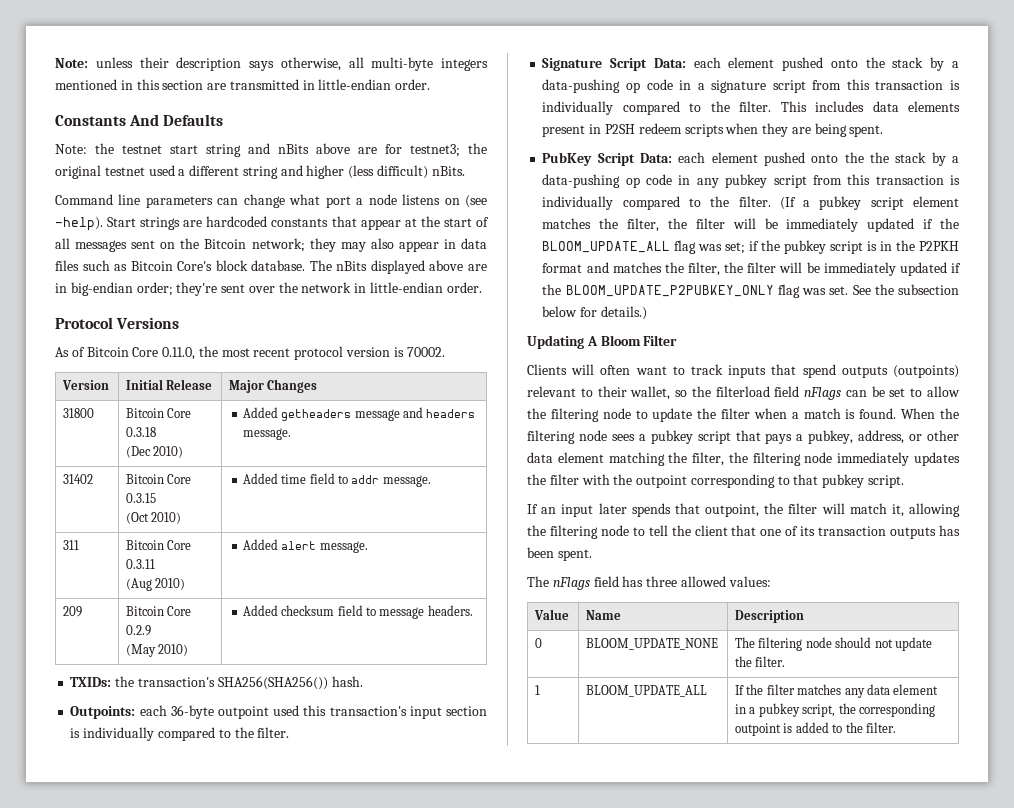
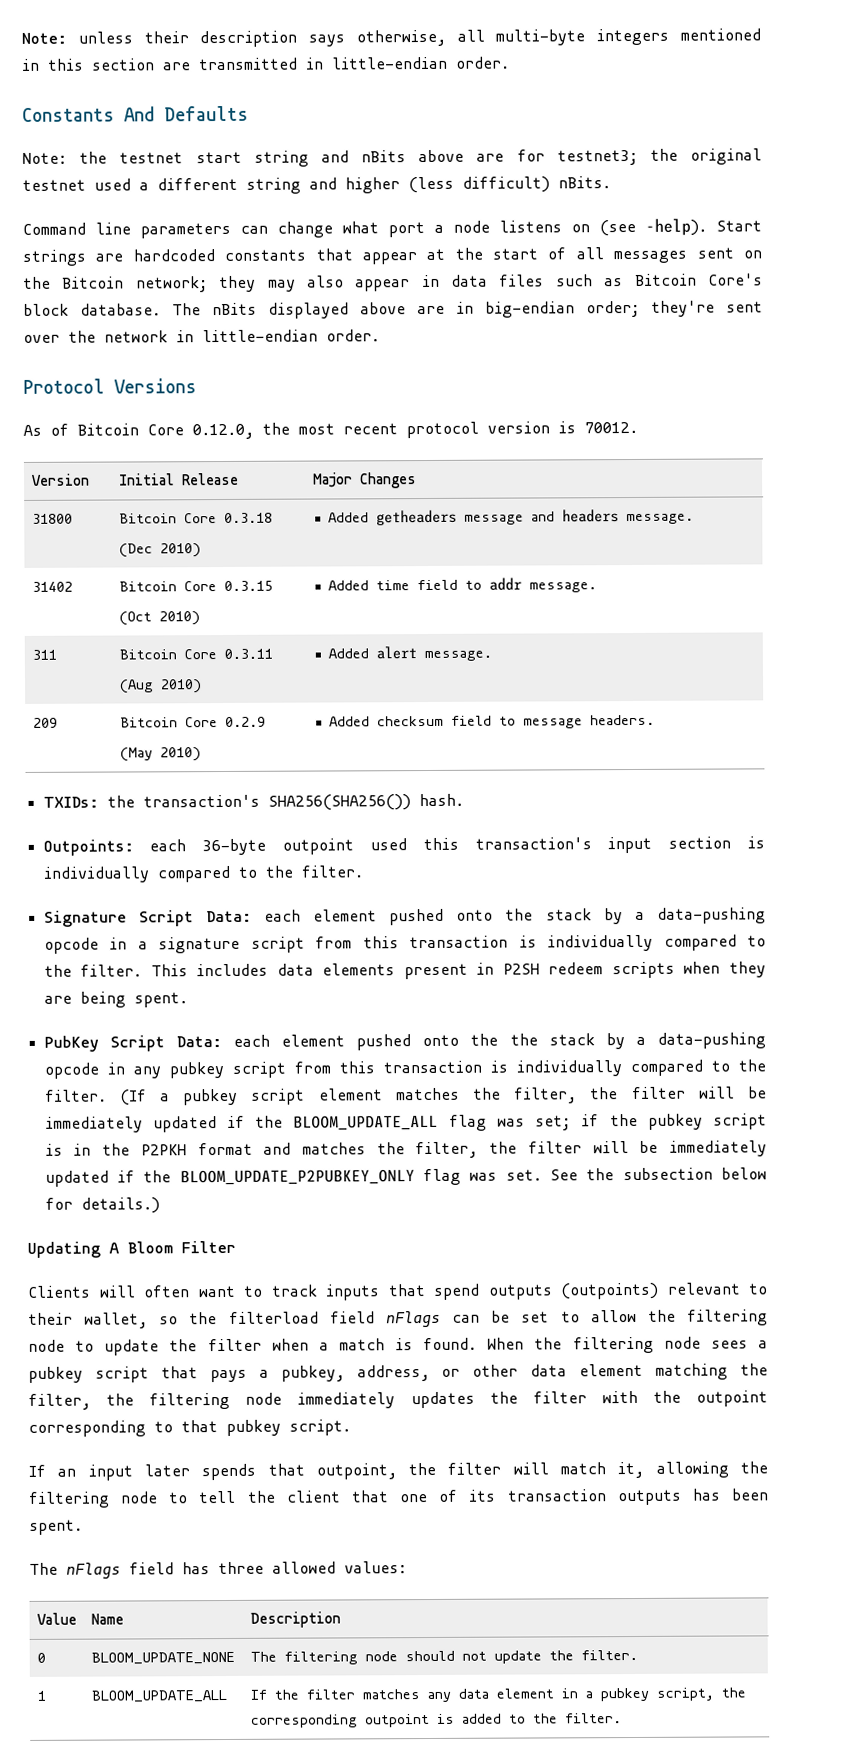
- As of Bitcoin Core 0.11.0, the most recent protocol version is 70002.
+ As of Bitcoin Core 0.12.0, the most recent protocol version is 70012.
- Signature Script Data: each element pushed onto the stack by a data-pushing op code in a signature script from this transaction is individually compared to the filter.
+ Signature Script Data: each element pushed onto the stack by a data-pushing opcode in a signature script from this transaction is individually compared to the filter.
- PubKey Script Data: each element pushed onto the the stack by a data-pushing op code in any pubkey script from this transaction is individually compared to the filter.
+ PubKey Script Data: each element pushed onto the the stack by a data-pushing opcode in any pubkey script from this transaction is individually compared to the filter.

